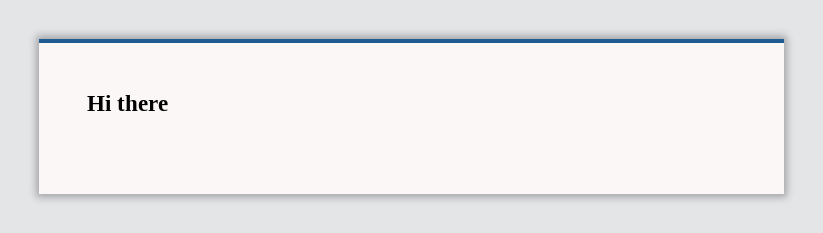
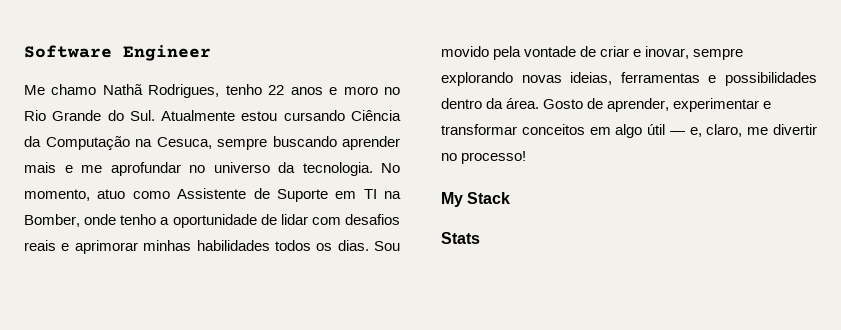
- Hi there
+ Software Engineer
+ Me chamo Nathã Rodrigues, tenho 22 anos e moro no Rio Grande do Sul. Atualmente estou cursando Ciência da Computação na Cesuca, sempre buscando aprender mais e me aprofundar no universo da tecnologia. No momento, atuo como Assistente de Suporte em TI na Bomber, onde tenho a oportunidade de lidar com desafios reais e aprimorar minhas habilidades todos os dias. Sou movido pela vontade de criar e inovar, sempre explorando novas ideias, ferramentas e possibilidades dentro da área. Gosto de aprender, experimentar e transformar conceitos em algo útil — e, claro, me divertir no processo!
+ My Stack
+ Stats

